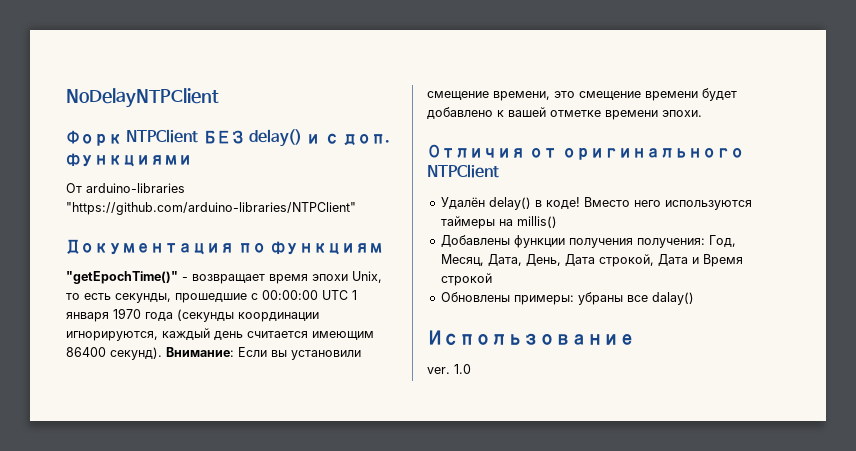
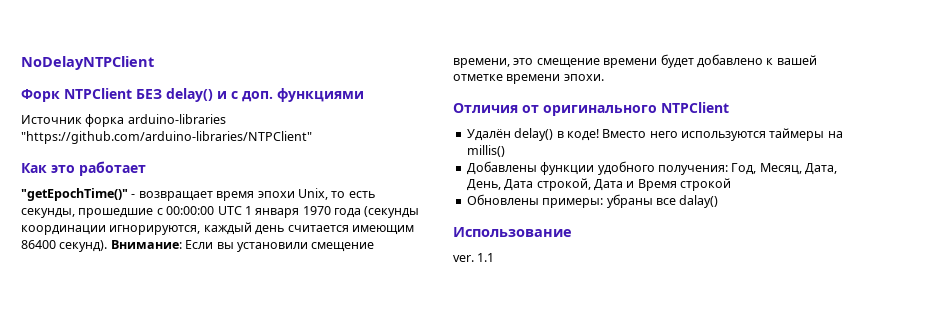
- От arduino-libraries "https://github.com/arduino-libraries/NTPClient"
+ Источник форка arduino-libraries "https://github.com/arduino-libraries/NTPClient"
- Документация по функциям
+ Как это работает
- Добавлены функции получения получения: Год, Месяц, Дата, День, Дата строкой, Дата и Время строкой
+ Добавлены функции удобного получения: Год, Месяц, Дата, День, Дата строкой, Дата и Время строкой
- 1.0
+ 1.1

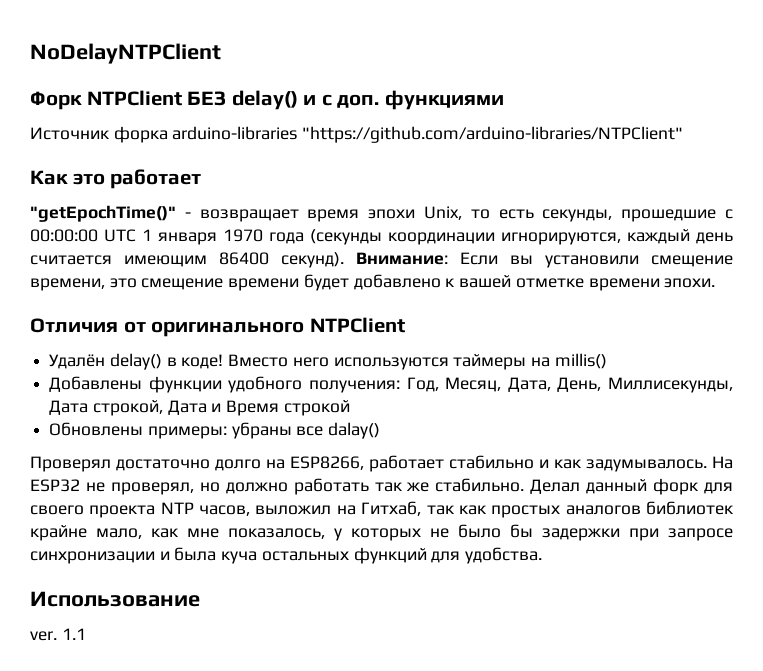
- Добавлены функции удобного получения: Год, Месяц, Дата, День, Дата строкой, Дата и Время строкой
+ Добавлены функции удобного получения: Год, Месяц, Дата, День, Миллисекунды, Дата строкой, Дата и Время строкой
+ Проверял достаточно долго на ESP8266, работает стабильно и как задумывалось. На ESP32 не проверял, но должно работать так же стабильно. Делал данный форк для своего проекта NTP часов, выложил на Гитхаб, так как простых аналогов библиотек крайне мало, как мне показалось, у которых не было бы задержки при запросе синхронизации и была куча остальных функций для удобства.

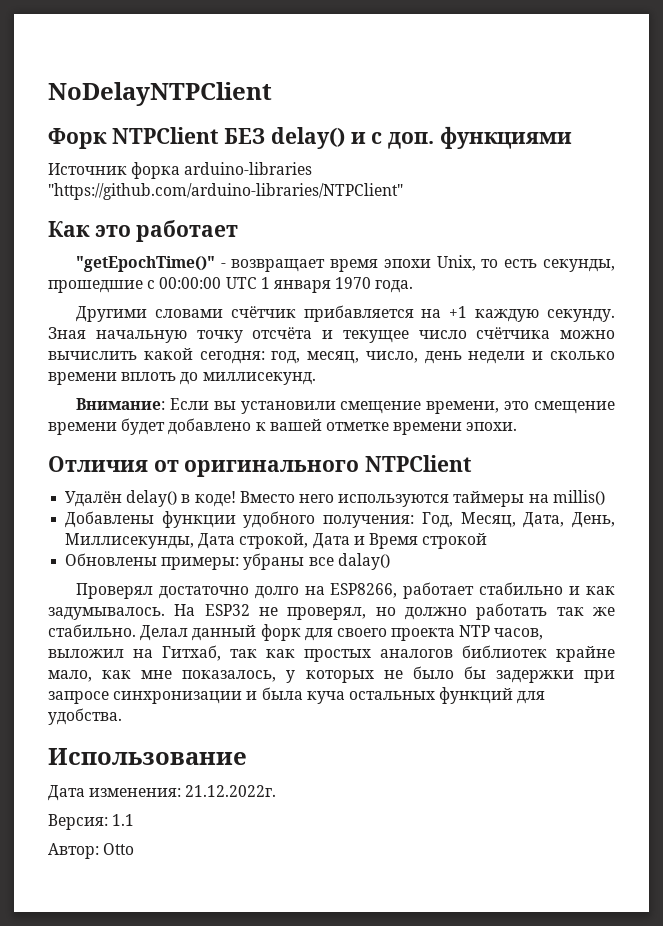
- "getEpochTime()" - возвращает время эпохи Unix, то есть секунды, прошедшие с 00:00:00 UTC 1 января 1970 года (секунды координации игнорируются, каждый день считается имеющим 86400 секунд). Внимание: Если вы установили смещение времени, это смещение времени будет добавлено к вашей отметке времени эпохи.
+ "getEpochTime()" - возвращает время эпохи Unix, то есть секунды, прошедшие с 00:00:00 UTC 1 января 1970 года.
+ Другими словами счётчик прибавляется на +1 каждую секунду. Зная начальную точку отсчёта и текущее число счётчика можно вычислить какой сегодня: год, месяц, число, день недели и сколько времени вплоть до миллисекунд.
+ Внимание: Если вы установили смещение времени, это смещение времени будет добавлено к вашей отметке времени эпохи.
- ver. 1.1
+ Дата изменения: 21.12.2022г.
+ Версия: 1.1
+ Автор: Otto

